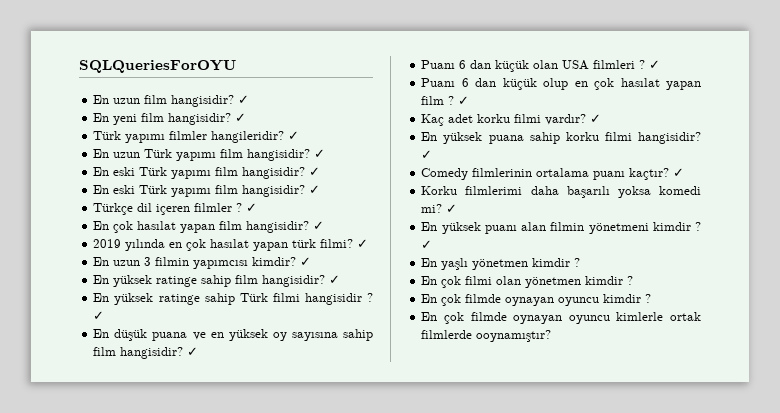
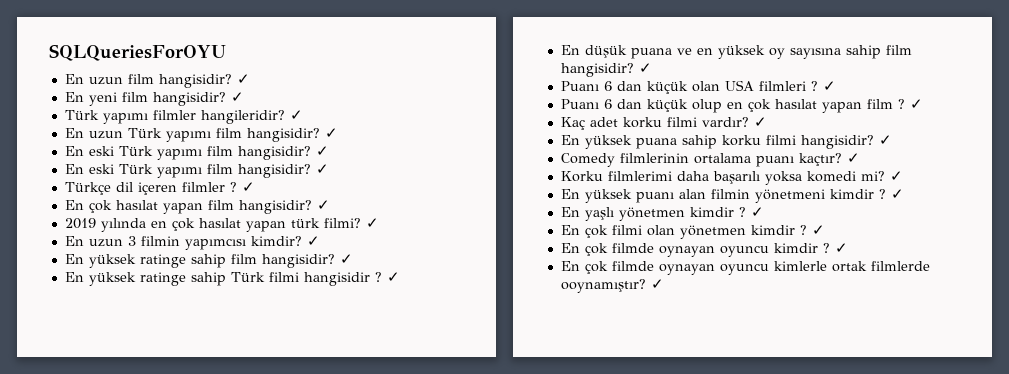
- En yaşlı yönetmen kimdir ?
+ En yaşlı yönetmen kimdir ? ✓
- En çok filmi olan yönetmen kimdir ?
+ En çok filmi olan yönetmen kimdir ? ✓
- En çok filmde oynayan oyuncu kimdir ?
+ En çok filmde oynayan oyuncu kimdir ? ✓
- En çok filmde oynayan oyuncu kimlerle ortak filmlerde ooynamıştır?
+ En çok filmde oynayan oyuncu kimlerle ortak filmlerde ooynamıştır? ✓

